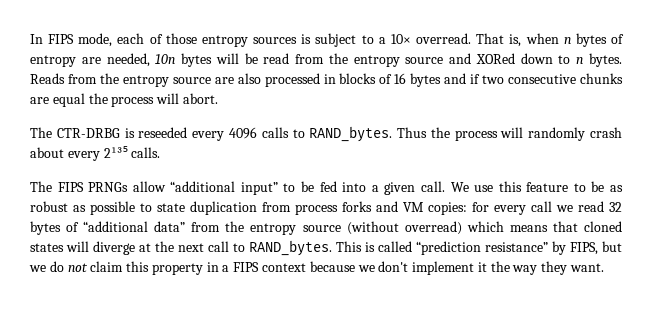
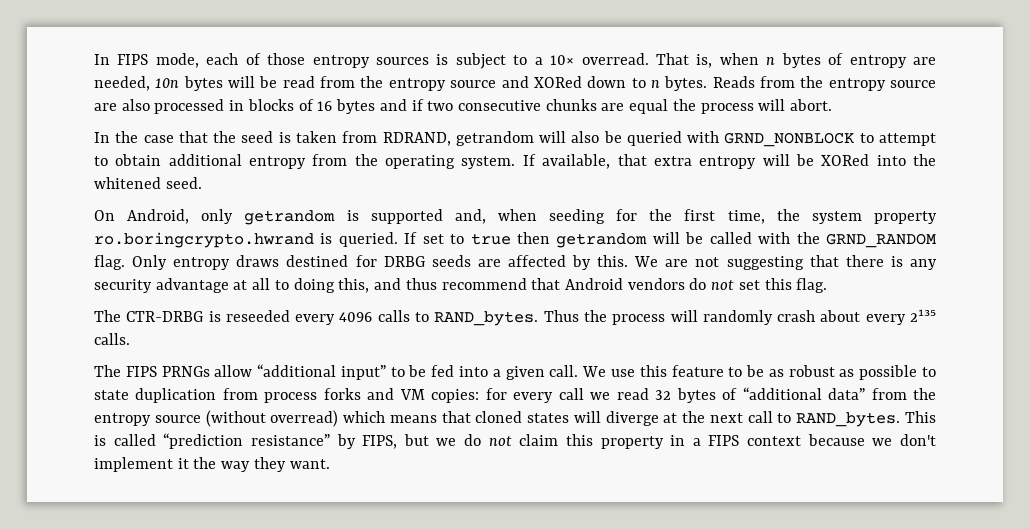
+ In the case that the seed is taken from RDRAND, getrandom will also be queried with GRND_NONBLOCK to attempt to obtain additional entropy from the operating system. If available, that extra entropy will be XORed into the whitened seed.
+ On Android, only getrandom is supported and, when seeding for the first time, the system property ro.boringcrypto.hwrand is queried. If set to true then getrandom will be called with the GRND_RANDOM flag. Only entropy draws destined for DRBG seeds are affected by this. We are not suggesting that there is any security advantage at all to doing this, and thus recommend that Android vendors do not set this flag.

